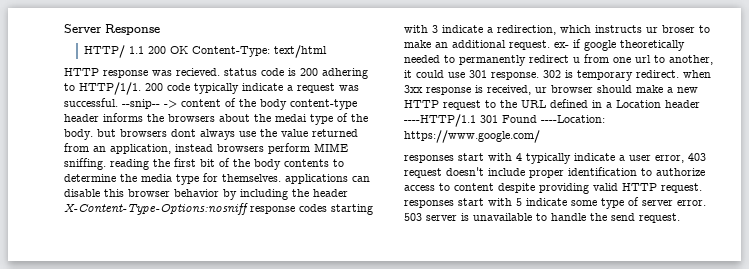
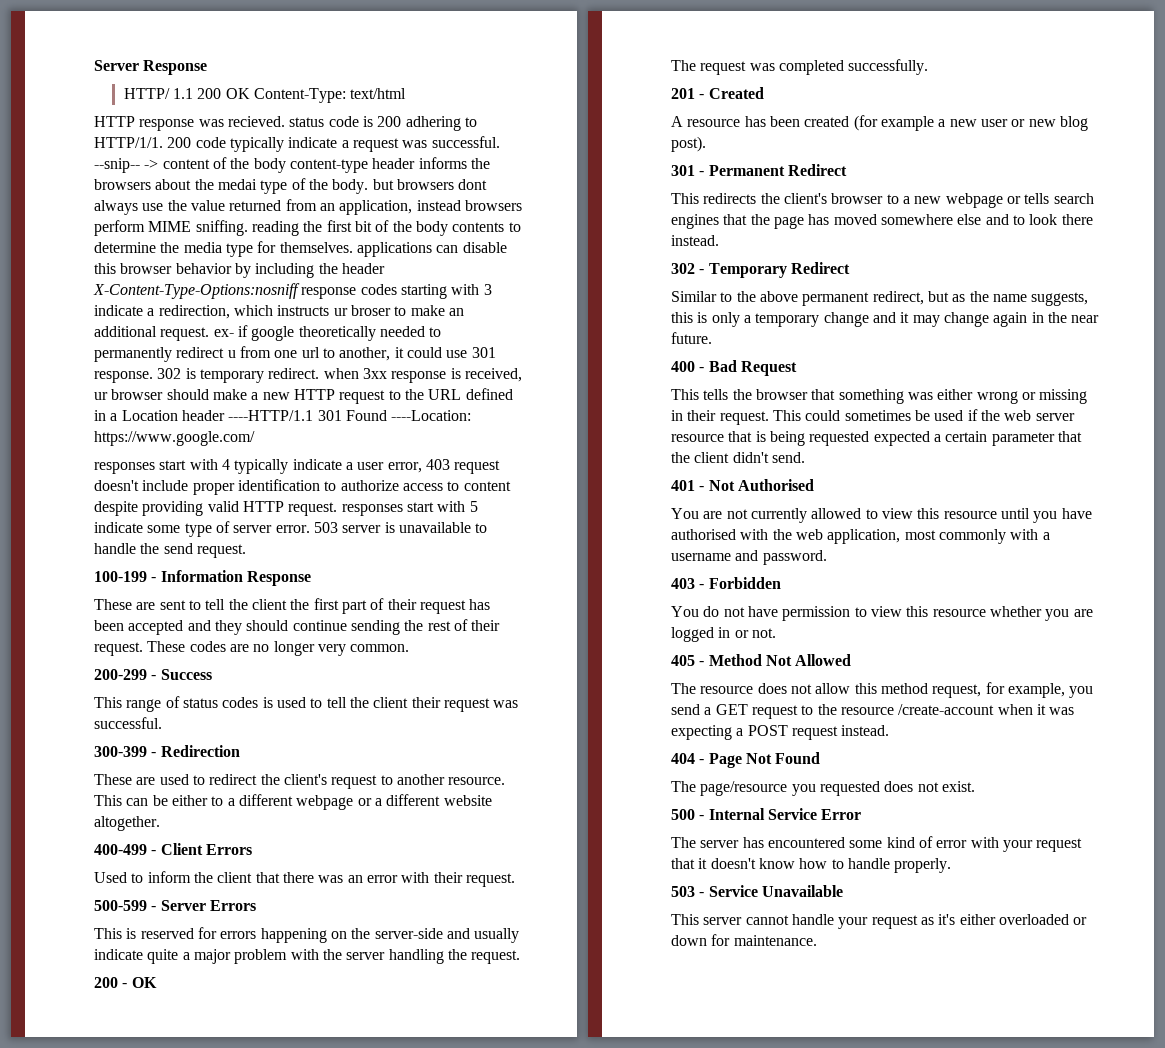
+ 100-199 - Information Response
+ These are sent to tell the client the first part of their request has been accepted and they should continue sending the rest of their request. These codes are no longer very common.
+ 200-299 - Success
+ This range of status codes is used to tell the client their request was successful.
+ 300-399 - Redirection
+ These are used to redirect the client's request to another resource. This can be either to a different webpage or a different website altogether.
+ 400-499 - Client Errors
+ Used to inform the client that there was an error with their request.
+ 500-599 - Server Errors
+ This is reserved for errors happening on the server-side and usually indicate quite a major problem with the server handling the request.
+ 200 - OK
+ The request was completed successfully.
+ 201 - Created
+ A resource has been created (for example a new user or new blog post).
+ 301 - Permanent Redirect
+ This redirects the client's browser to a new webpage or tells search engines that the page has moved somewhere else and to look there instead.
+ 302 - Temporary Redirect
+ Similar to the above permanent redirect, but as the name suggests, this is only a temporary change and it may change again in the near future.
+ 400 - Bad Request
+ This tells the browser that something was either wrong or missing in their request. This could sometimes be used if the web server resource that is being requested expected a certain parameter that the client didn't send.
+ 401 - Not Authorised
+ You are not currently allowed to view this resource until you have authorised with the web application, most commonly with a username and password.
+ 403 - Forbidden
+ You do not have permission to view this resource whether you are logged in or not.
+ 405 - Method Not Allowed
+ The resource does not allow this method request, for example, you send a GET request to the resource /create-account when it was expecting a POST request instead.
+ 404 - Page Not Found
+ The page/resource you requested does not exist.
+ 500 - Internal Service Error
+ The server has encountered some kind of error with your request that it doesn't know how to handle properly.
+ 503 - Service Unavailable
+ This server cannot handle your request as it's either overloaded or down for maintenance.

